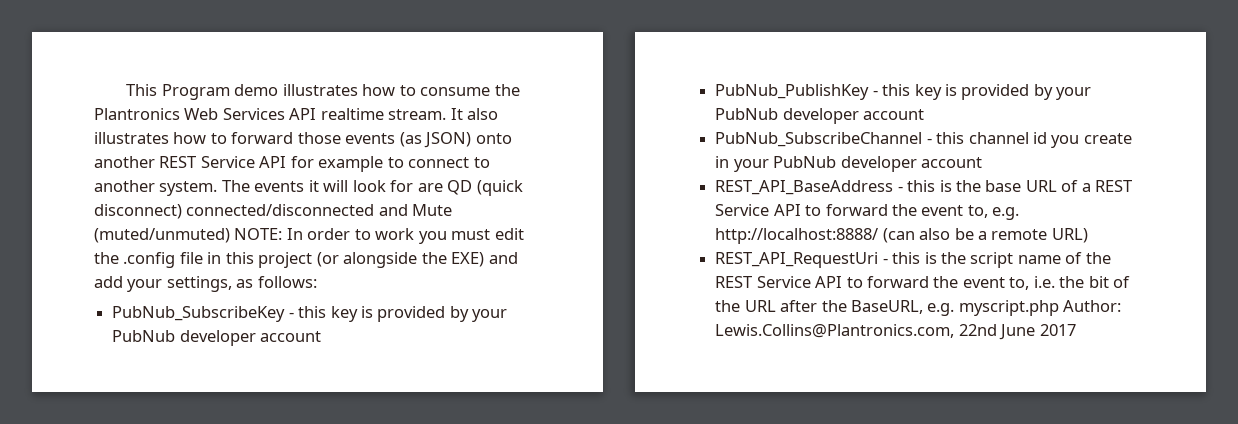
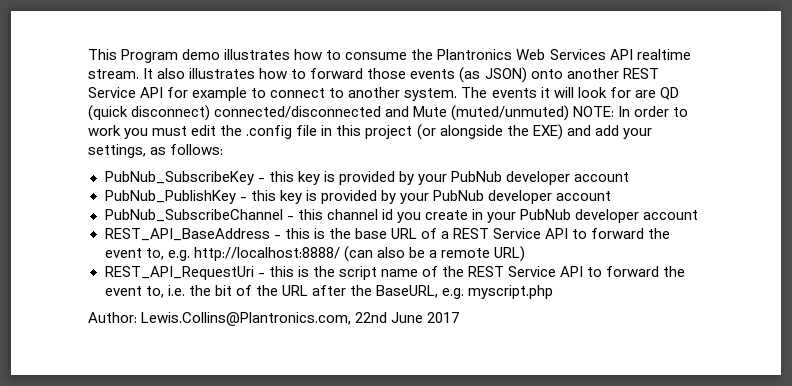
- REST_API_RequestUri - this is the script name of the REST Service API to forward the event to, i.e. the bit of the URL after the BaseURL, e.g. myscript.php Author: Lewis.Collins@Plantronics.com, 22nd June 2017
+ REST_API_RequestUri - this is the script name of the REST Service API to forward the event to, i.e. the bit of the URL after the BaseURL, e.g. myscript.php
+ Author: Lewis.Collins@Plantronics.com, 22nd June 2017

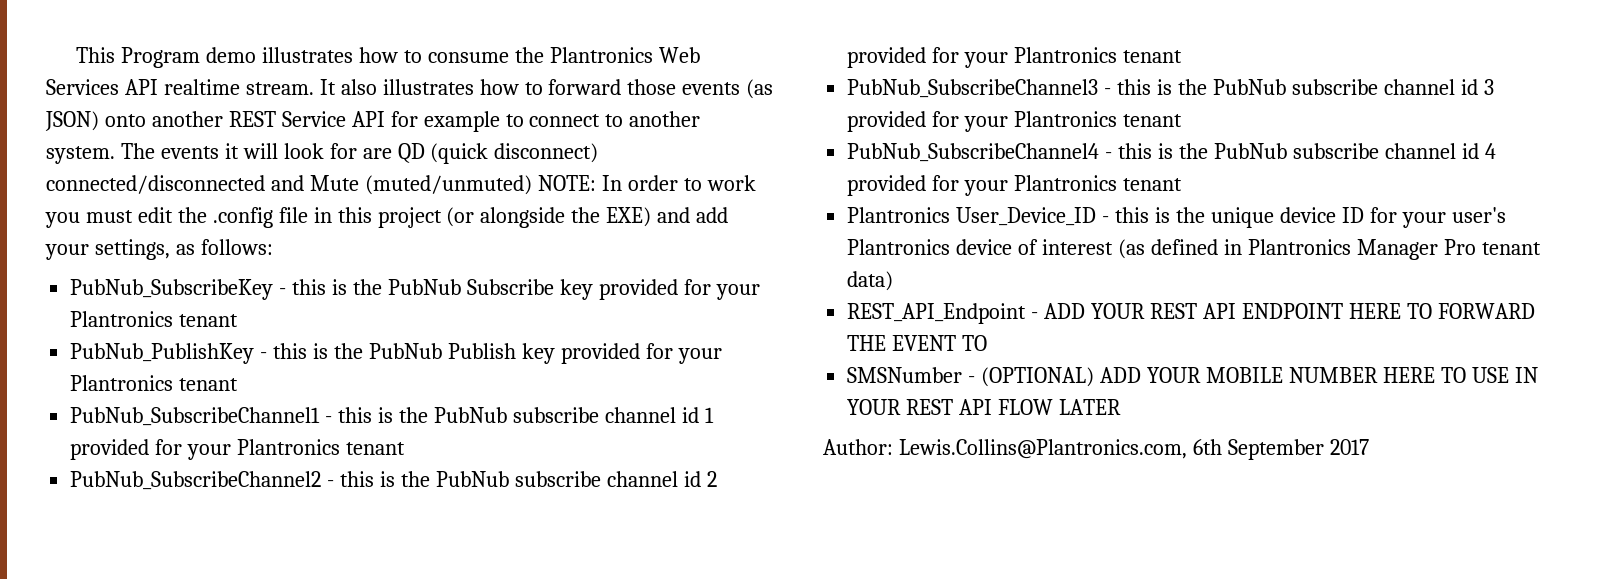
- PubNub_SubscribeKey - this key is provided by your PubNub developer account
- PubNub_PublishKey - this key is provided by your PubNub developer account
- PubNub_SubscribeChannel - this channel id you create in your PubNub developer account
- REST_API_BaseAddress - this is the base URL of a REST Service API to forward the event to, e.g. http://localhost:8888/ (can also be a remote URL)
- REST_API_RequestUri - this is the script name of the REST Service API to forward the event to, i.e. the bit of the URL after the BaseURL, e.g. myscript.php
+ PubNub_SubscribeKey - this is the PubNub Subscribe key provided for your Plantronics tenant
+ PubNub_PublishKey - this is the PubNub Publish key provided for your Plantronics tenant
+ PubNub_SubscribeChannel1 - this is the PubNub subscribe channel id 1 provided for your Plantronics tenant
+ PubNub_SubscribeChannel2 - this is the PubNub subscribe channel id 2 provided for your Plantronics tenant
+ PubNub_SubscribeChannel3 - this is the PubNub subscribe channel id 3 provided for your Plantronics tenant
+ PubNub_SubscribeChannel4 - this is the PubNub subscribe channel id 4 provided for your Plantronics tenant
+ Plantronics User_Device_ID - this is the unique device ID for your user's Plantronics device of interest (as defined in Plantronics Manager Pro tenant data)
+ REST_API_Endpoint - ADD YOUR REST API ENDPOINT HERE TO FORWARD THE EVENT TO
+ SMSNumber - (OPTIONAL) ADD YOUR MOBILE NUMBER HERE TO USE IN YOUR REST API FLOW LATER
- Author: Lewis.Collins@Plantronics.com, 22nd June 2017
+ Author: Lewis.Collins@Plantronics.com, 6th September 2017

